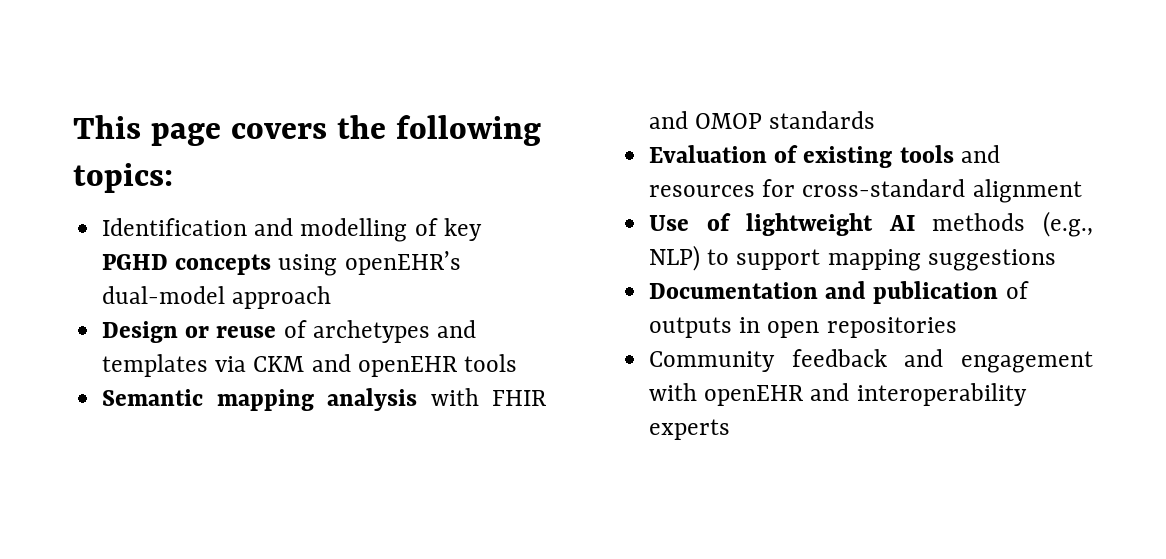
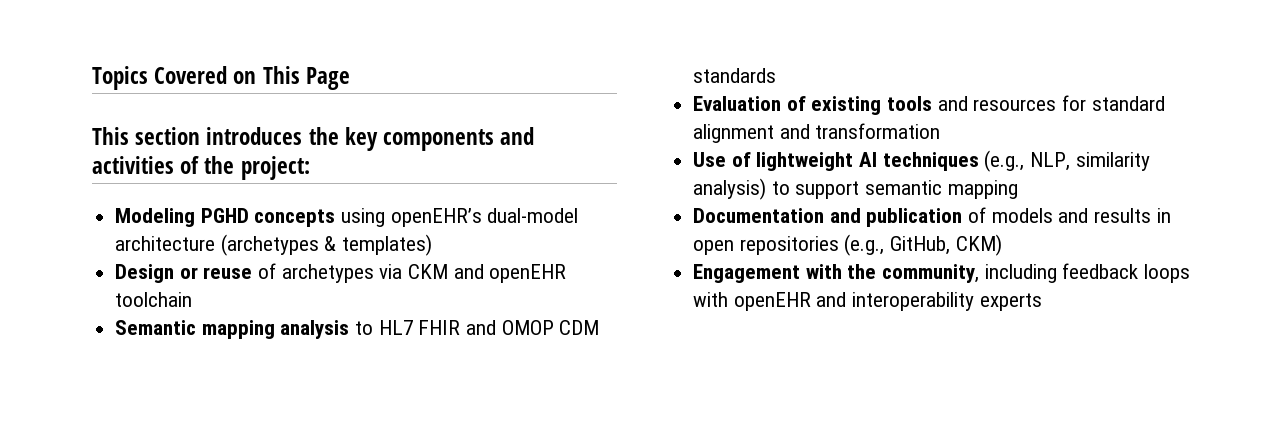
- This page covers the following topics:
- Identification and modelling of key PGHD concepts using openEHR’s dual-model approach
+ Topics Covered on This Page
+ This section introduces the key components and activities of the project:
+ Modeling PGHD concepts using openEHR’s dual-model architecture (archetypes & templates)
- Design or reuse of archetypes and templates via CKM and openEHR tools
+ Design or reuse of archetypes via CKM and openEHR toolchain
- Semantic mapping analysis with FHIR and OMOP standards
+ Semantic mapping analysis to HL7 FHIR and OMOP CDM standards
- Evaluation of existing tools and resources for cross-standard alignment
+ Evaluation of existing tools and resources for standard alignment and transformation
- Use of lightweight AI methods (e.g., NLP) to support mapping suggestions
+ Use of lightweight AI techniques (e.g., NLP, similarity analysis) to support semantic mapping
- Documentation and publication of outputs in open repositories
- Community feedback and engagement with openEHR and interoperability experts
+ Documentation and publication of models and results in open repositories (e.g., GitHub, CKM)
+ Engagement with the community, including feedback loops with openEHR and interoperability experts

